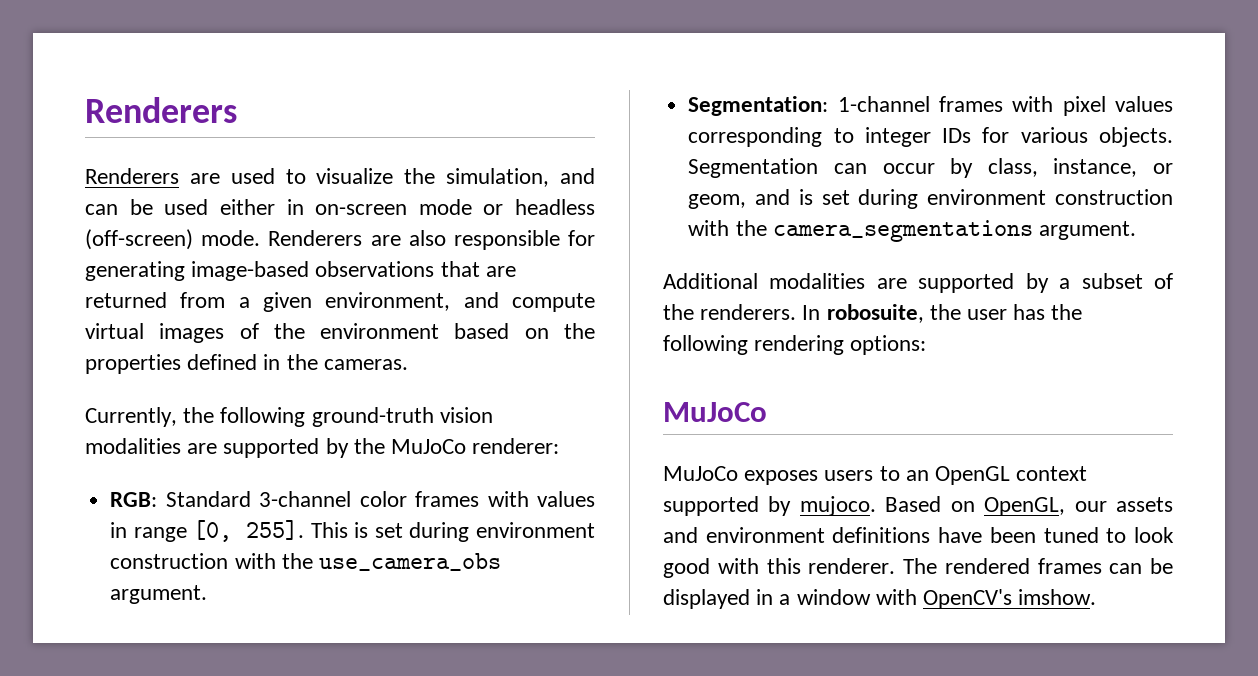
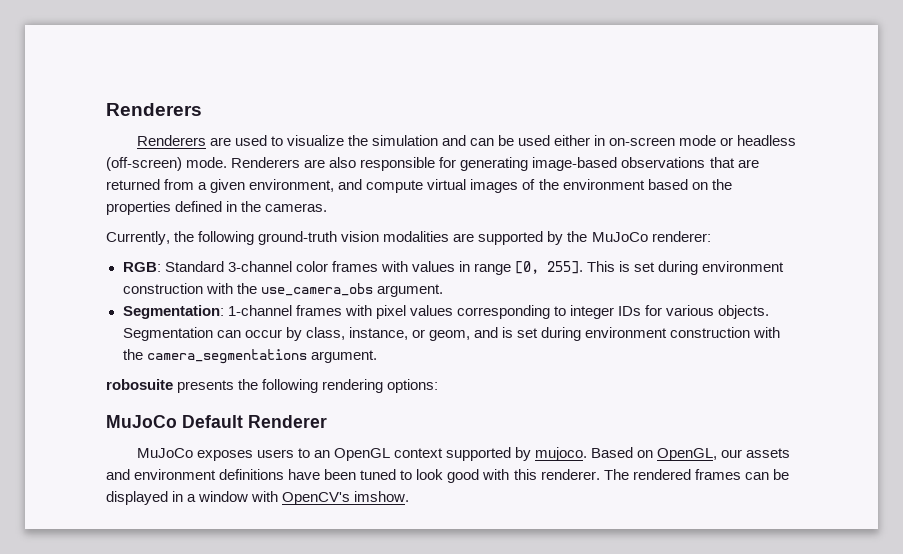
- Renderers are used to visualize the simulation, and can be used either in on-screen mode or headless (off-screen) mode.
+ Renderers are used to visualize the simulation and can be used either in on-screen mode or headless (off-screen) mode.
- Additional modalities are supported by a subset of the renderers. In robosuite, the user has the following rendering options:
- MuJoCo
+ robosuite presents the following rendering options:
+ MuJoCo Default Renderer

